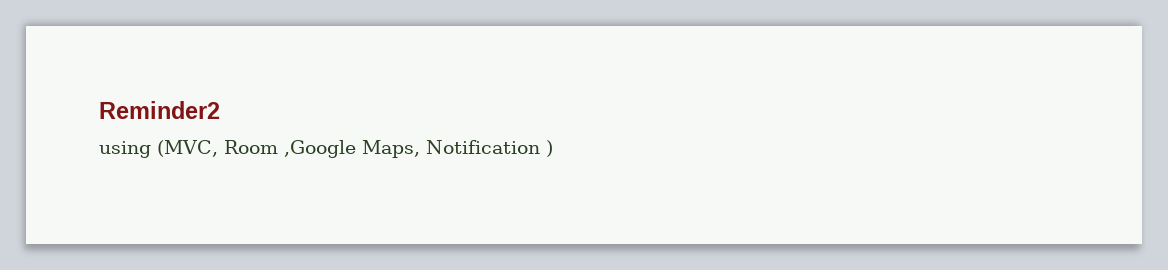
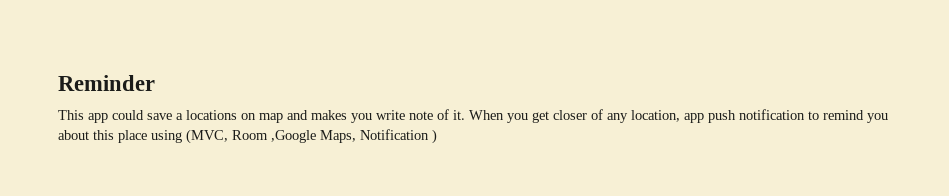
- Reminder2
- using (MVC, Room ,Google Maps, Notification )
+ Reminder
+ This app could save a locations on map and makes you write note of it. When you get closer of any location, app push notification to remind you about this place using (MVC, Room ,Google Maps, Notification )

